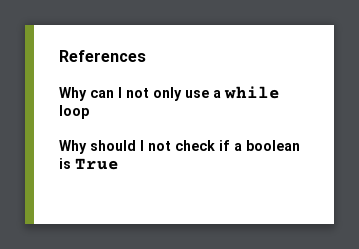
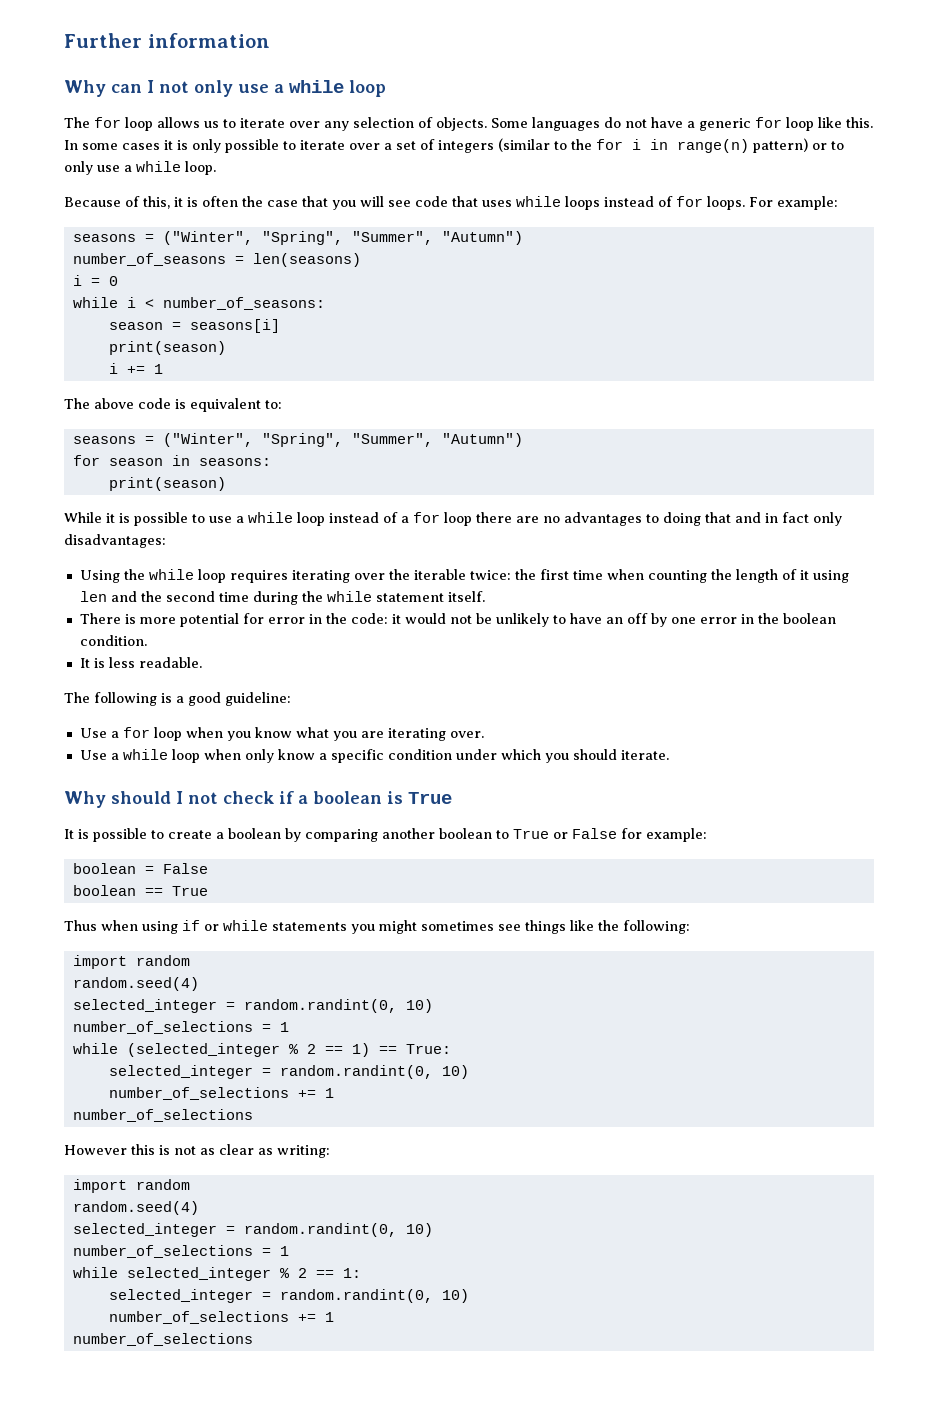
- References
+ Further information
+ The for loop allows us to iterate over any selection of objects. Some languages do not have a generic for loop like this. In some cases it is only possible to iterate over a set of integers (similar to the for i in range(n) pattern) or to only use a while loop.
+ Because of this, it is often the case that you will see code that uses while loops instead of for loops. For example:
+ seasons = ("Winter", "Spring", "Summer", "Autumn")
+ number_of_seasons = len(seasons)
+ i = 0
+ while i < number_of_seasons:
+ season = seasons[i]
+ print(season)
+ i += 1
+ The above code is equivalent to:
+ seasons = ("Winter", "Spring", "Summer", "Autumn")
+ for season in seasons:
+ print(season)
+ While it is possible to use a while loop instead of a for loop there are no advantages to doing that and in fact only disadvantages:
+ Using the while loop requires iterating over the iterable twice: the first time when counting the length of it using len and the second time during the while statement itself.
+ There is more potential for error in the code: it would not be unlikely to have an off by one error in the boolean condition.
+ It is less readable.
+ The following is a good guideline:
+ Use a for loop when you know what you are iterating over.
+ Use a while loop when only know a specific condition under which you should iterate.
+ It is possible to create a boolean by comparing another boolean to True or False for example:
+ boolean = False
+ boolean == True
+ Thus when using if or while statements you might sometimes see things like the following:
+ import random
+ random.seed(4)
+ selected_integer = random.randint(0, 10)
+ number_of_selections = 1
+ while (selected_integer % 2 == 1) == True:
+ selected_integer = random.randint(0, 10)
+ number_of_selections += 1
+ number_of_selections
+ However this is not as clear as writing:
+ import random
+ random.seed(4)
+ selected_integer = random.randint(0, 10)
+ number_of_selections = 1
+ while selected_integer % 2 == 1:
+ selected_integer = random.randint(0, 10)
+ number_of_selections += 1
+ number_of_selections

